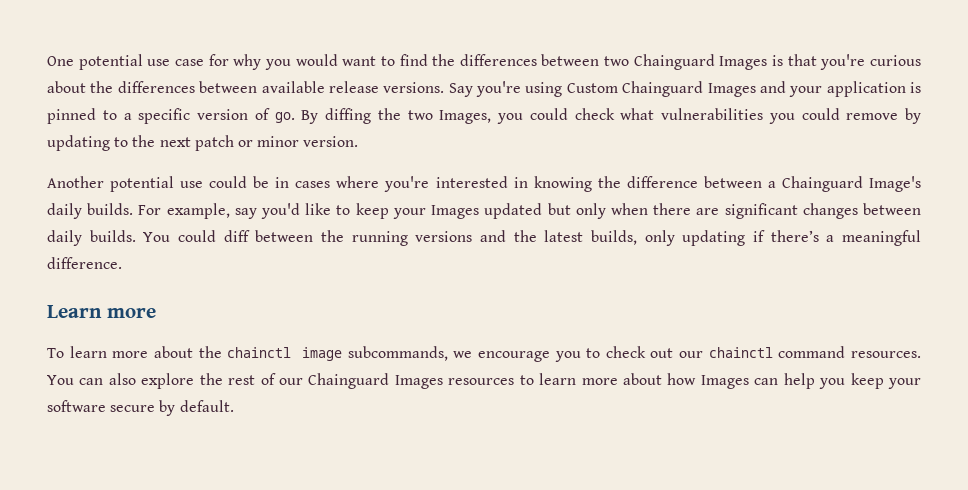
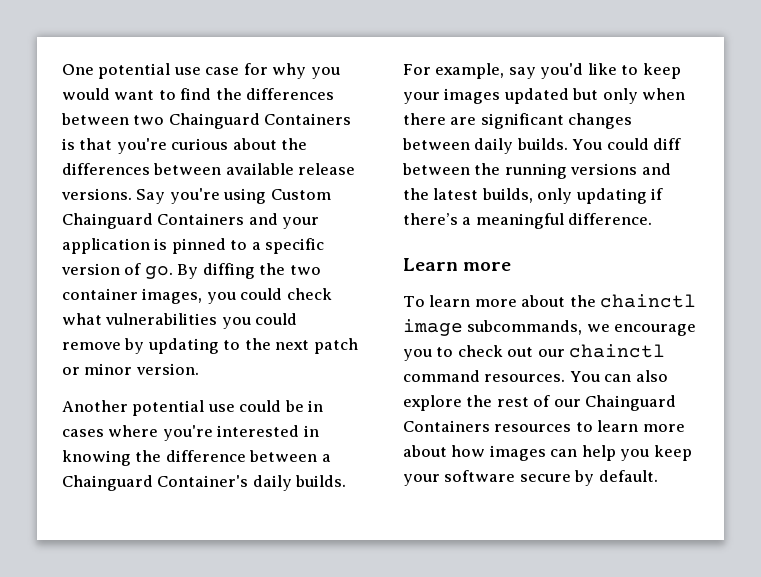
- One potential use case for why you would want to find the differences between two Chainguard Images is that you're curious about the differences between available release versions.
+ One potential use case for why you would want to find the differences between two Chainguard Containers is that you're curious about the differences between available release versions.
- Say you're using Custom Chainguard Images and your application is pinned to a specific version of go.
+ Say you're using Custom Chainguard Containers and your application is pinned to a specific version of go.
- By diffing the two Images, you could check what vulnerabilities you could remove by updating to the next patch or minor version.
+ By diffing the two container images, you could check what vulnerabilities you could remove by updating to the next patch or minor version.
- Another potential use could be in cases where you're interested in knowing the difference between a Chainguard Image's daily builds.
+ Another potential use could be in cases where you're interested in knowing the difference between a Chainguard Container's daily builds.
- For example, say you'd like to keep your Images updated but only when there are significant changes between daily builds.
+ For example, say you'd like to keep your images updated but only when there are significant changes between daily builds.
- You can also explore the rest of our Chainguard Images resources to learn more about how Images can help you keep your software secure by default.
+ You can also explore the rest of our Chainguard Containers resources to learn more about how images can help you keep your software secure by default.

